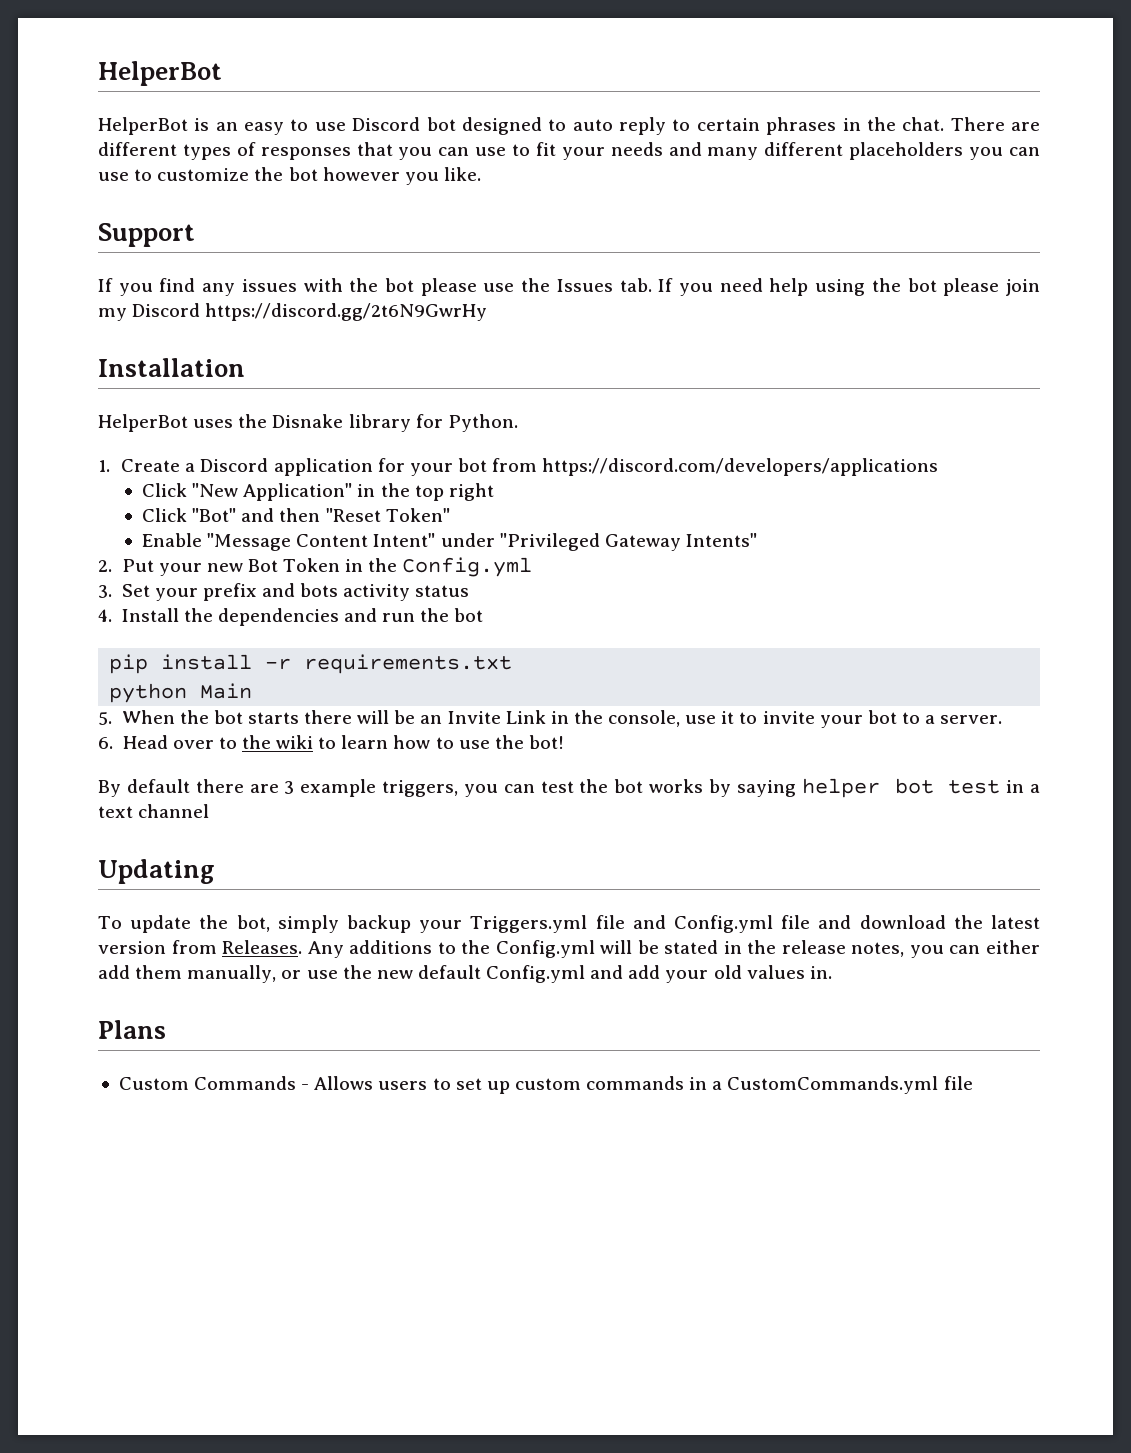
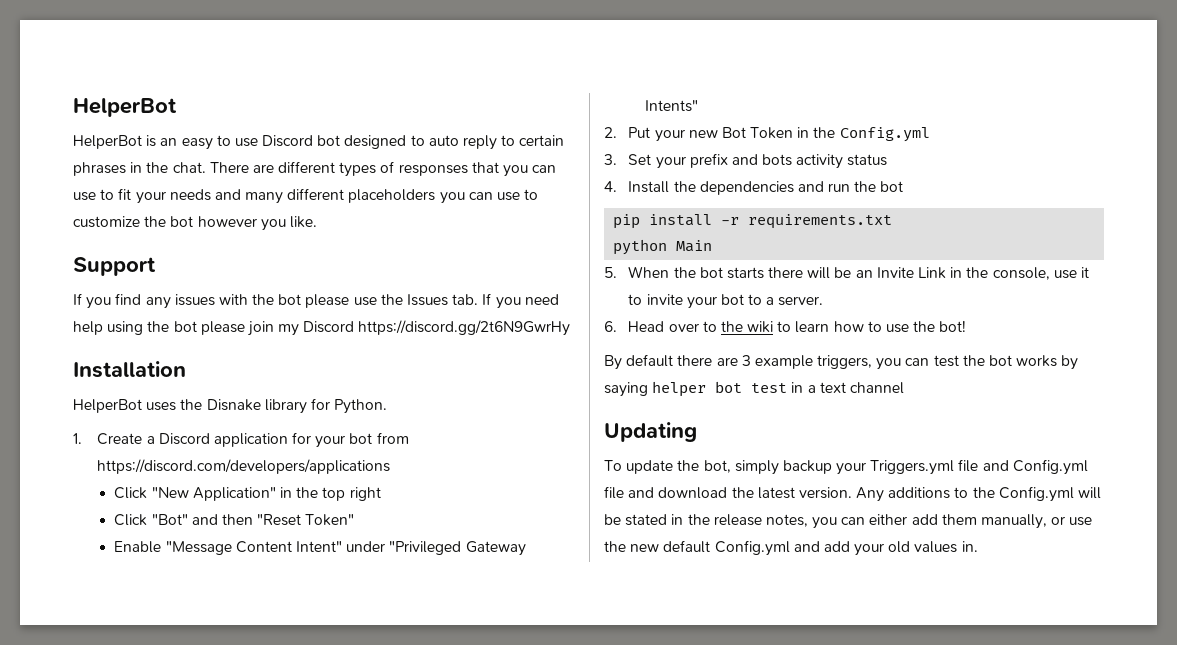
- To update the bot, simply backup your Triggers.yml file and Config.yml file and download the latest version from Releases.
+ To update the bot, simply backup your Triggers.yml file and Config.yml file and download the latest version.
- Plans
- Custom Commands - Allows users to set up custom commands in a CustomCommands.yml file

